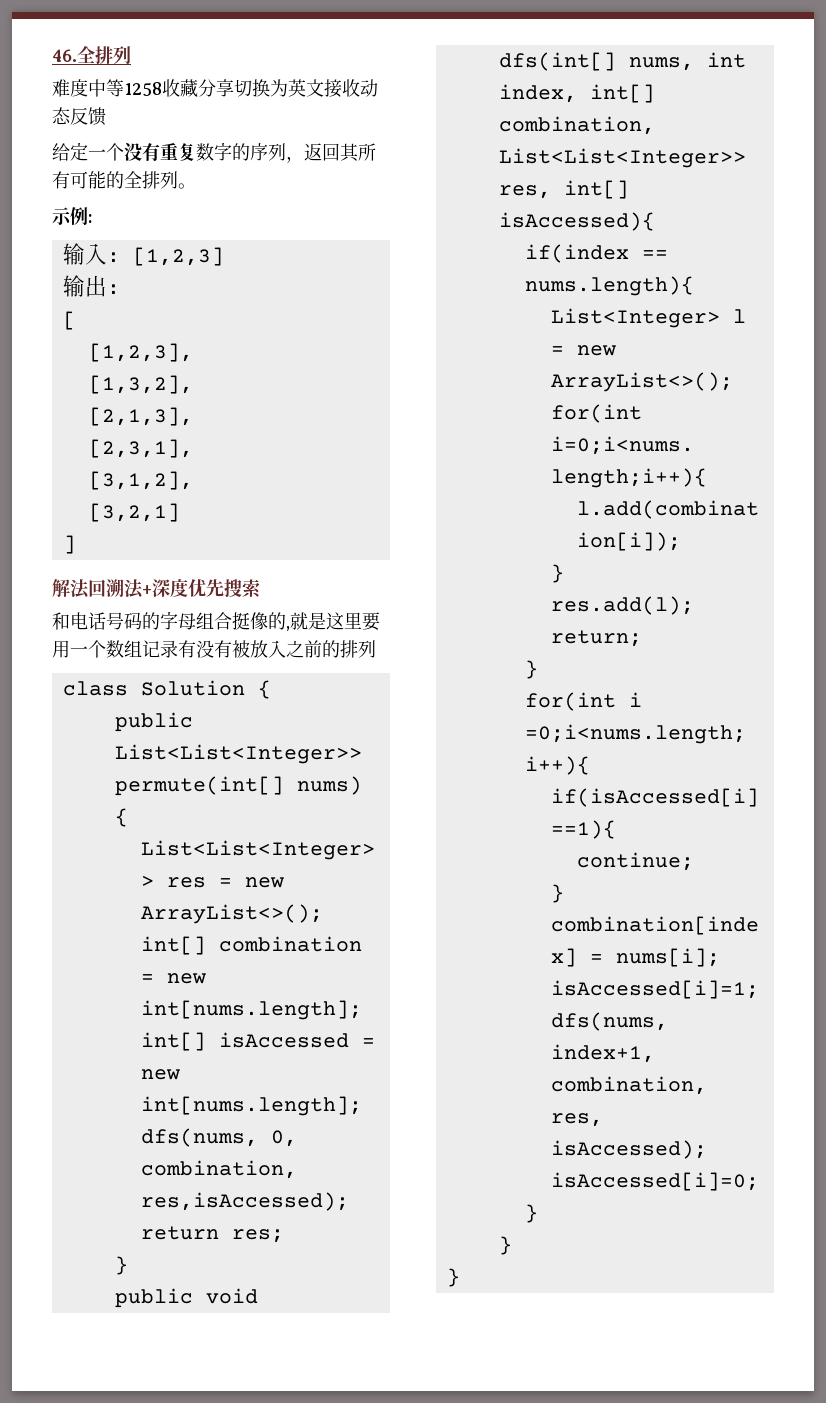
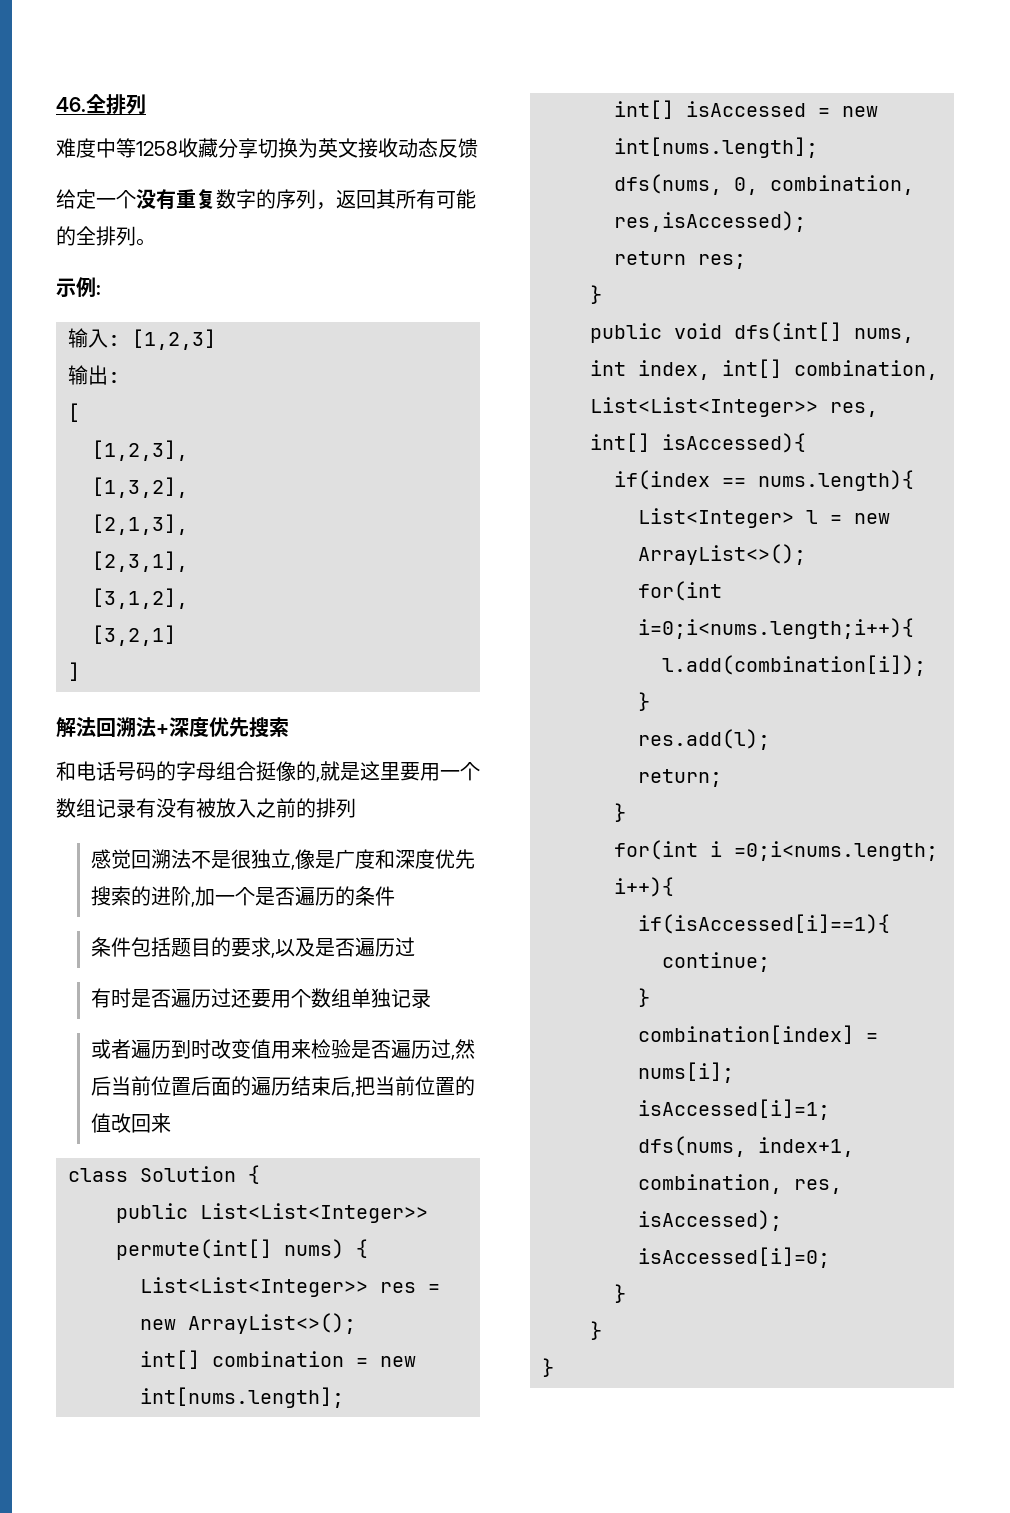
+ 感觉回溯法不是很独立,像是广度和深度优先搜索的进阶,加一个是否遍历的条件
+ 条件包括题目的要求,以及是否遍历过
+ 有时是否遍历过还要用个数组单独记录
+ 或者遍历到时改变值用来检验是否遍历过,然后当前位置后面的遍历结束后,把当前位置的值改回来

